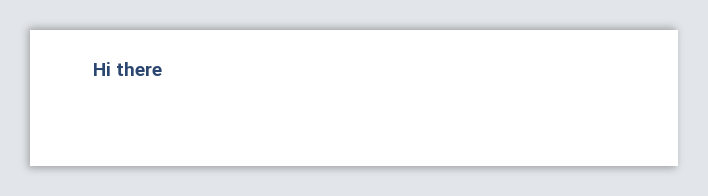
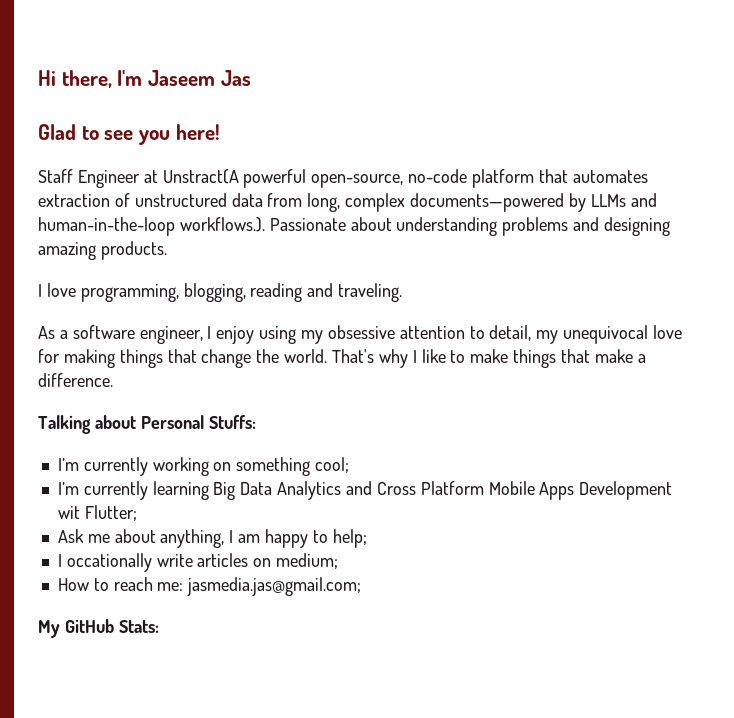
- Hi there
+ Hi there, I'm Jaseem Jas
+ Glad to see you here!
+ Staff Engineer at Unstract(A powerful open-source, no-code platform that automates extraction of unstructured data from long, complex documents—powered by LLMs and human-in-the-loop workflows.). Passionate about understanding problems and designing amazing products.
+ I love programming, blogging, reading and traveling.
+ As a software engineer, I enjoy using my obsessive attention to detail, my unequivocal love for making things that change the world. That's why I like to make things that make a difference.
+ Talking about Personal Stuffs:
+ I’m currently working on something cool;
+ I’m currently learning Big Data Analytics and Cross Platform Mobile Apps Development wit Flutter;
+ Ask me about anything, I am happy to help;
+ I occationally write articles on medium;
+ How to reach me: jasmedia.jas@gmail.com;
+ My GitHub Stats:

